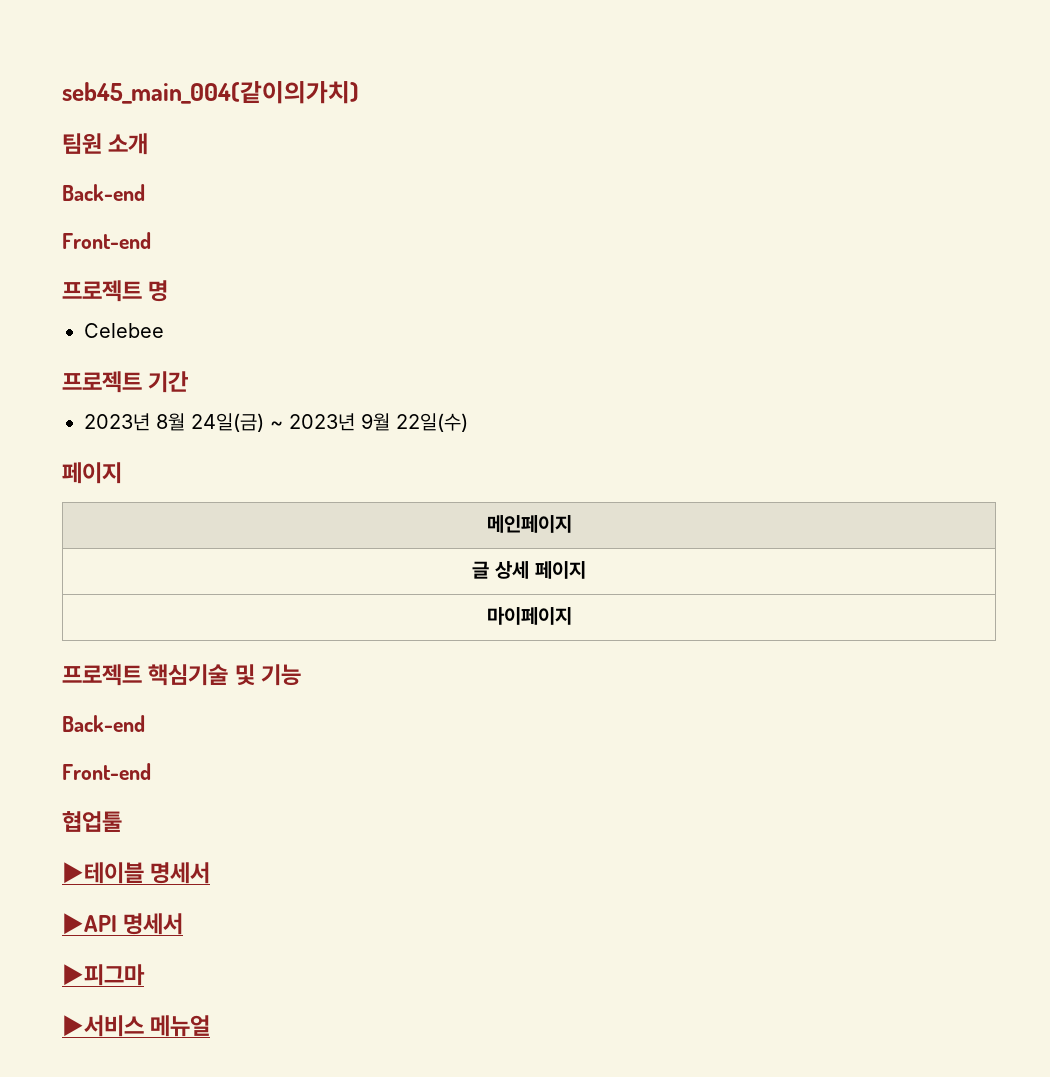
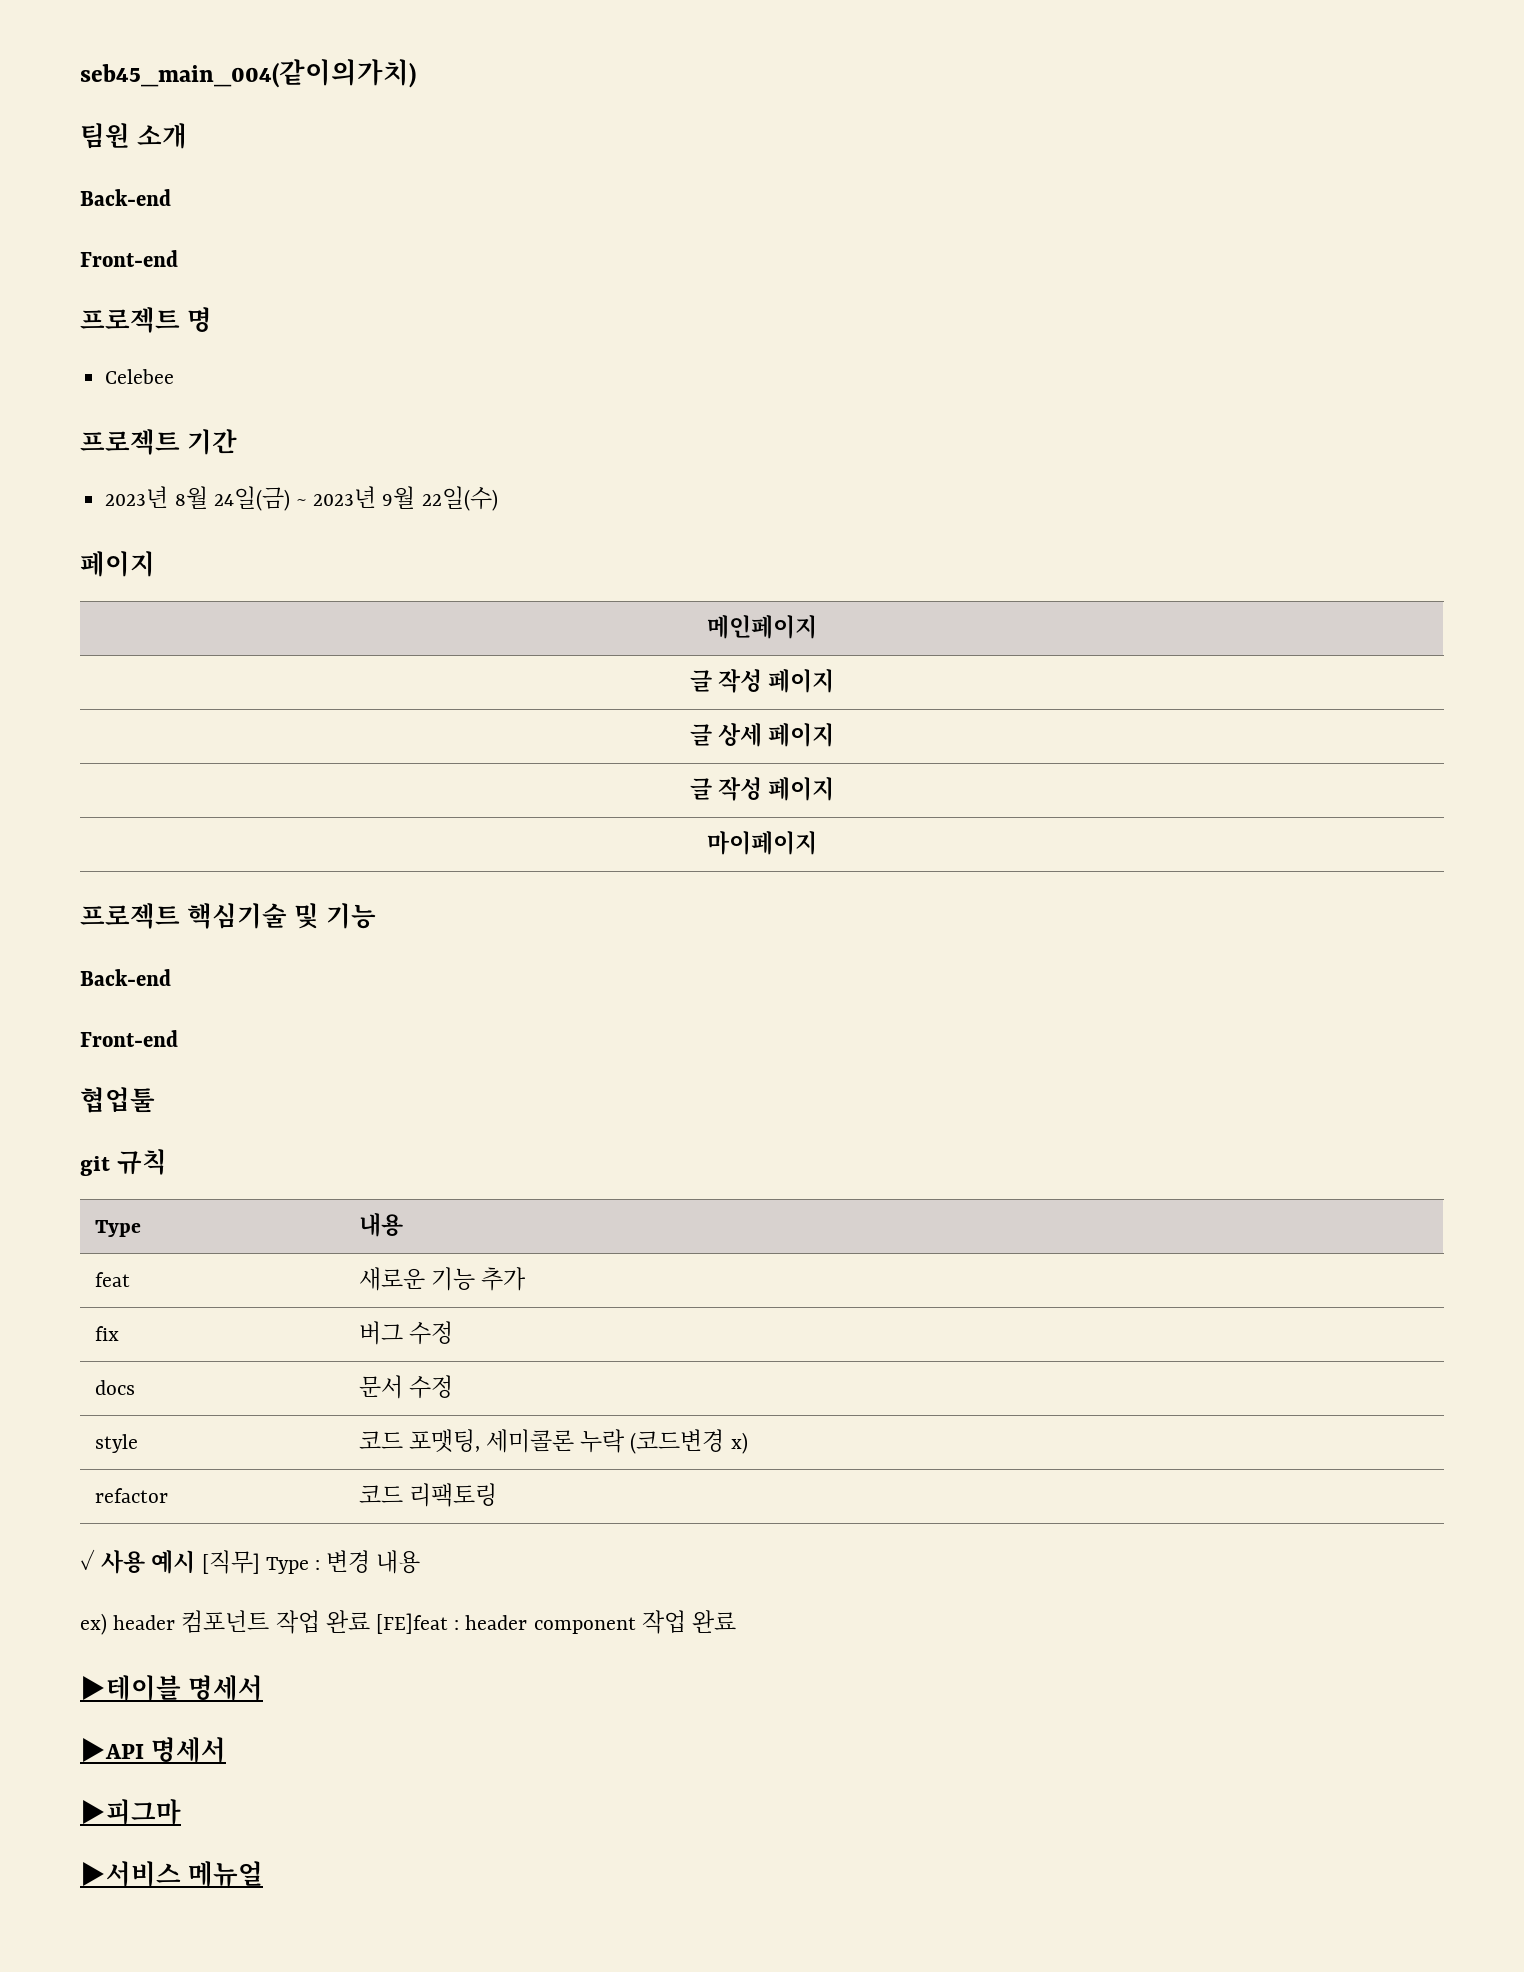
  메인페이지
+ 글 작성 페이지
  글 상세 페이지
+ 글 작성 페이지
+ git 규칙
+ Type | 내용
+ feat | 새로운 기능 추가
+ fix | 버그 수정
+ docs | 문서 수정
+ style | 코드 포맷팅, 세미콜론 누락 (코드변경 x)
+ refactor | 코드 리팩토링
+ ✓ 사용 예시 [직무] Type : 변경 내용
+ ex) header 컴포넌트 작업 완료 [FE]feat : header component 작업 완료

